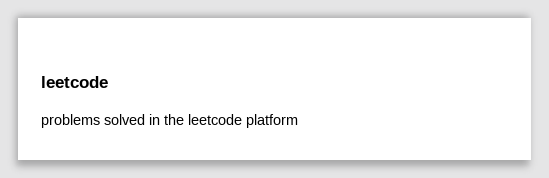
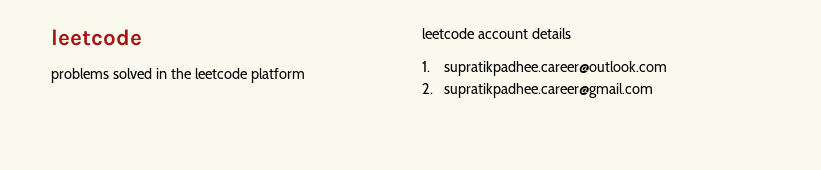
+ leetcode account details
+ 1. supratikpadhee.career@outlook.com
+ 2. supratikpadhee.career@gmail.com

